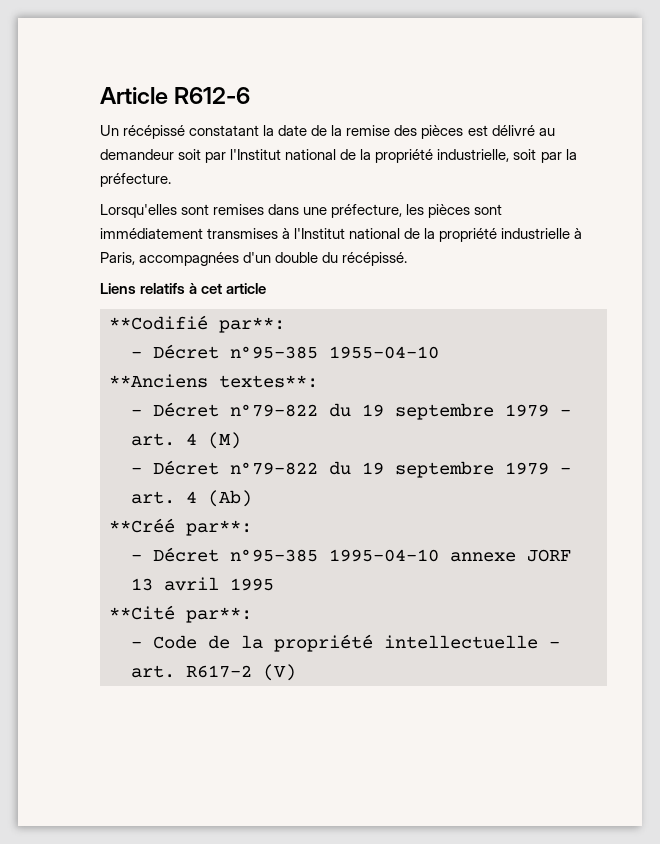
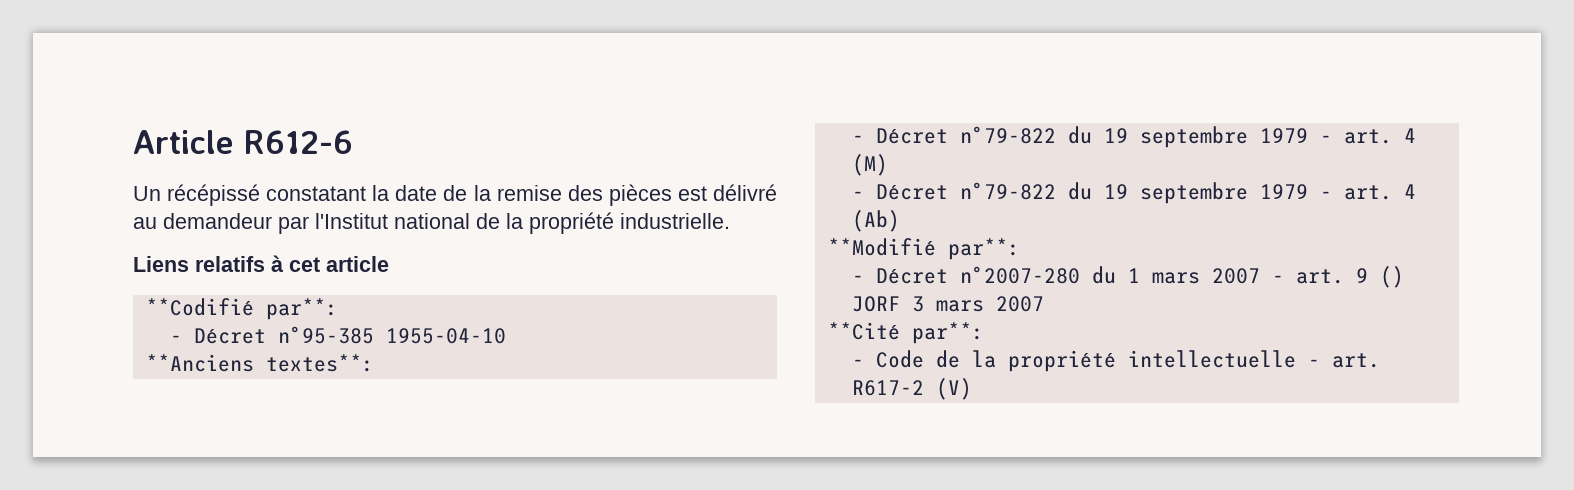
- Un récépissé constatant la date de la remise des pièces est délivré au demandeur soit par l'Institut national de la propriété industrielle, soit par la préfecture.
- Lorsqu'elles sont remises dans une préfecture, les pièces sont immédiatement transmises à l'Institut national de la propriété industrielle à Paris, accompagnées d'un double du récépissé.
+ Un récépissé constatant la date de la remise des pièces est délivré au demandeur par l'Institut national de la propriété industrielle.
- **Créé par**:
- - Décret n°95-385 1995-04-10 annexe JORF 13 avril 1995
+ **Modifié par**:
+ - Décret n°2007-280 du 1 mars 2007 - art. 9 () JORF 3 mars 2007

